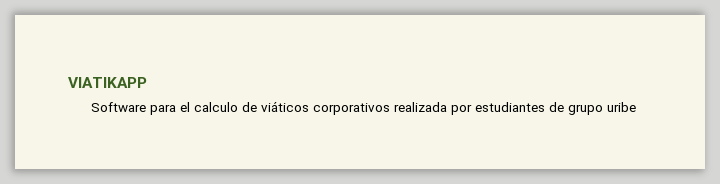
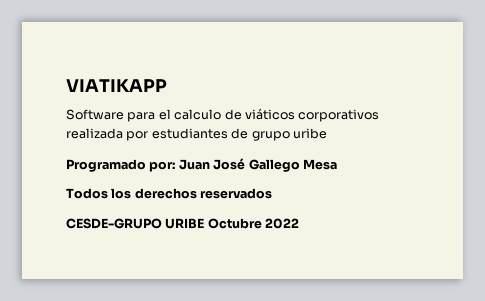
+ Programado por: Juan José Gallego Mesa
+ Todos los derechos reservados
+ CESDE-GRUPO URIBE Octubre 2022

